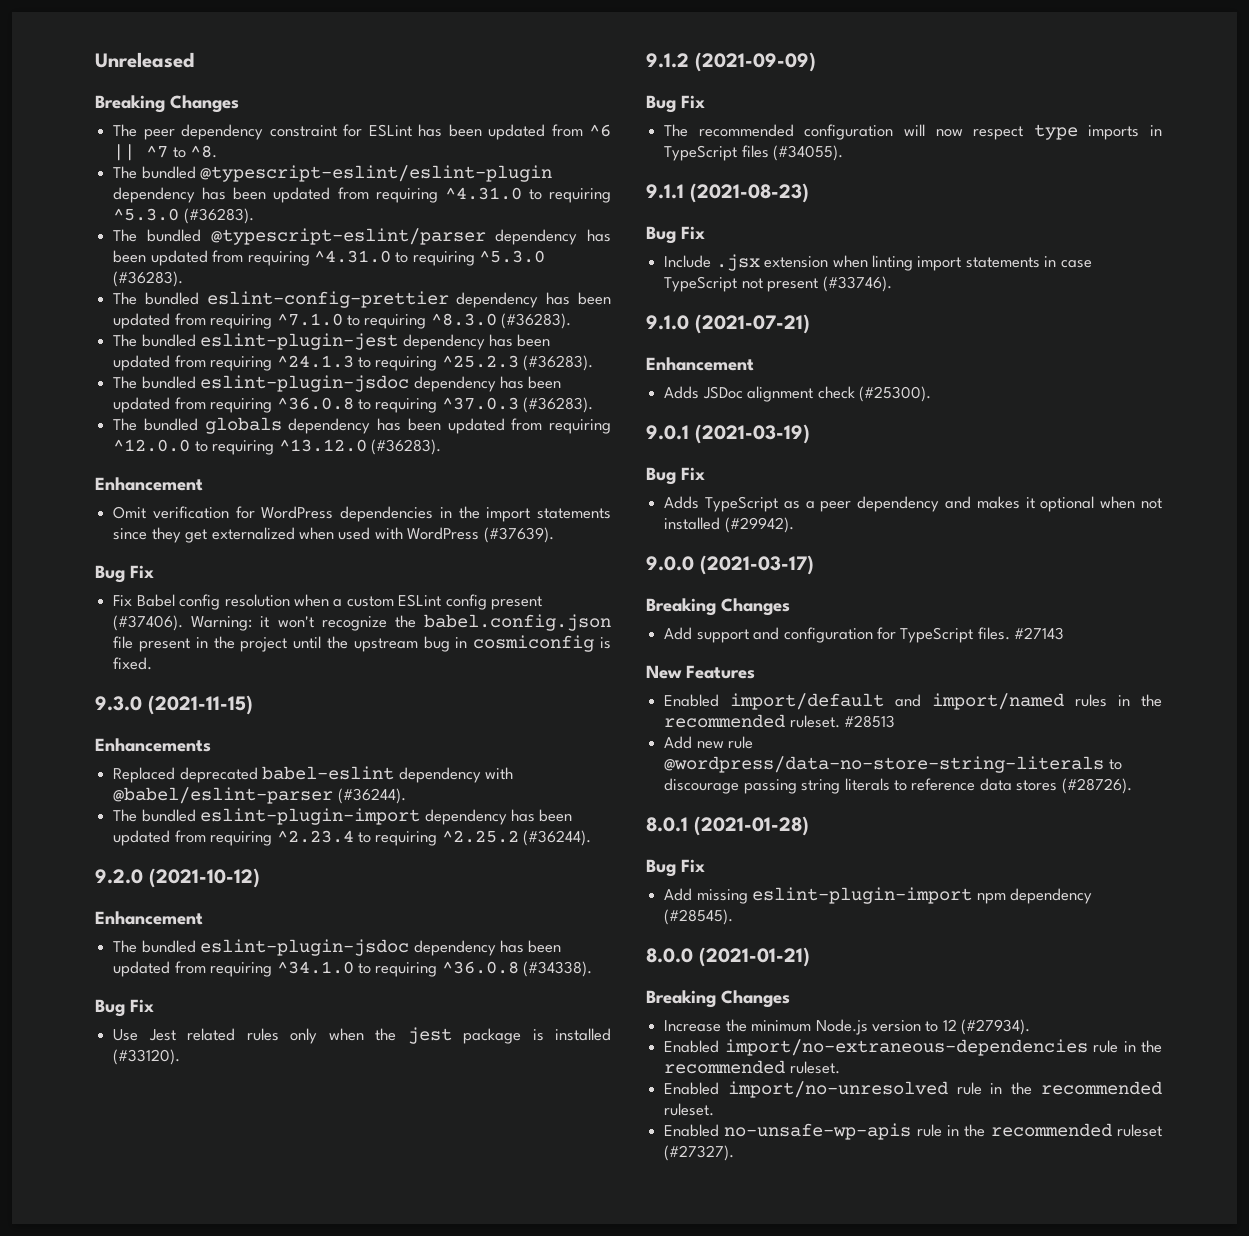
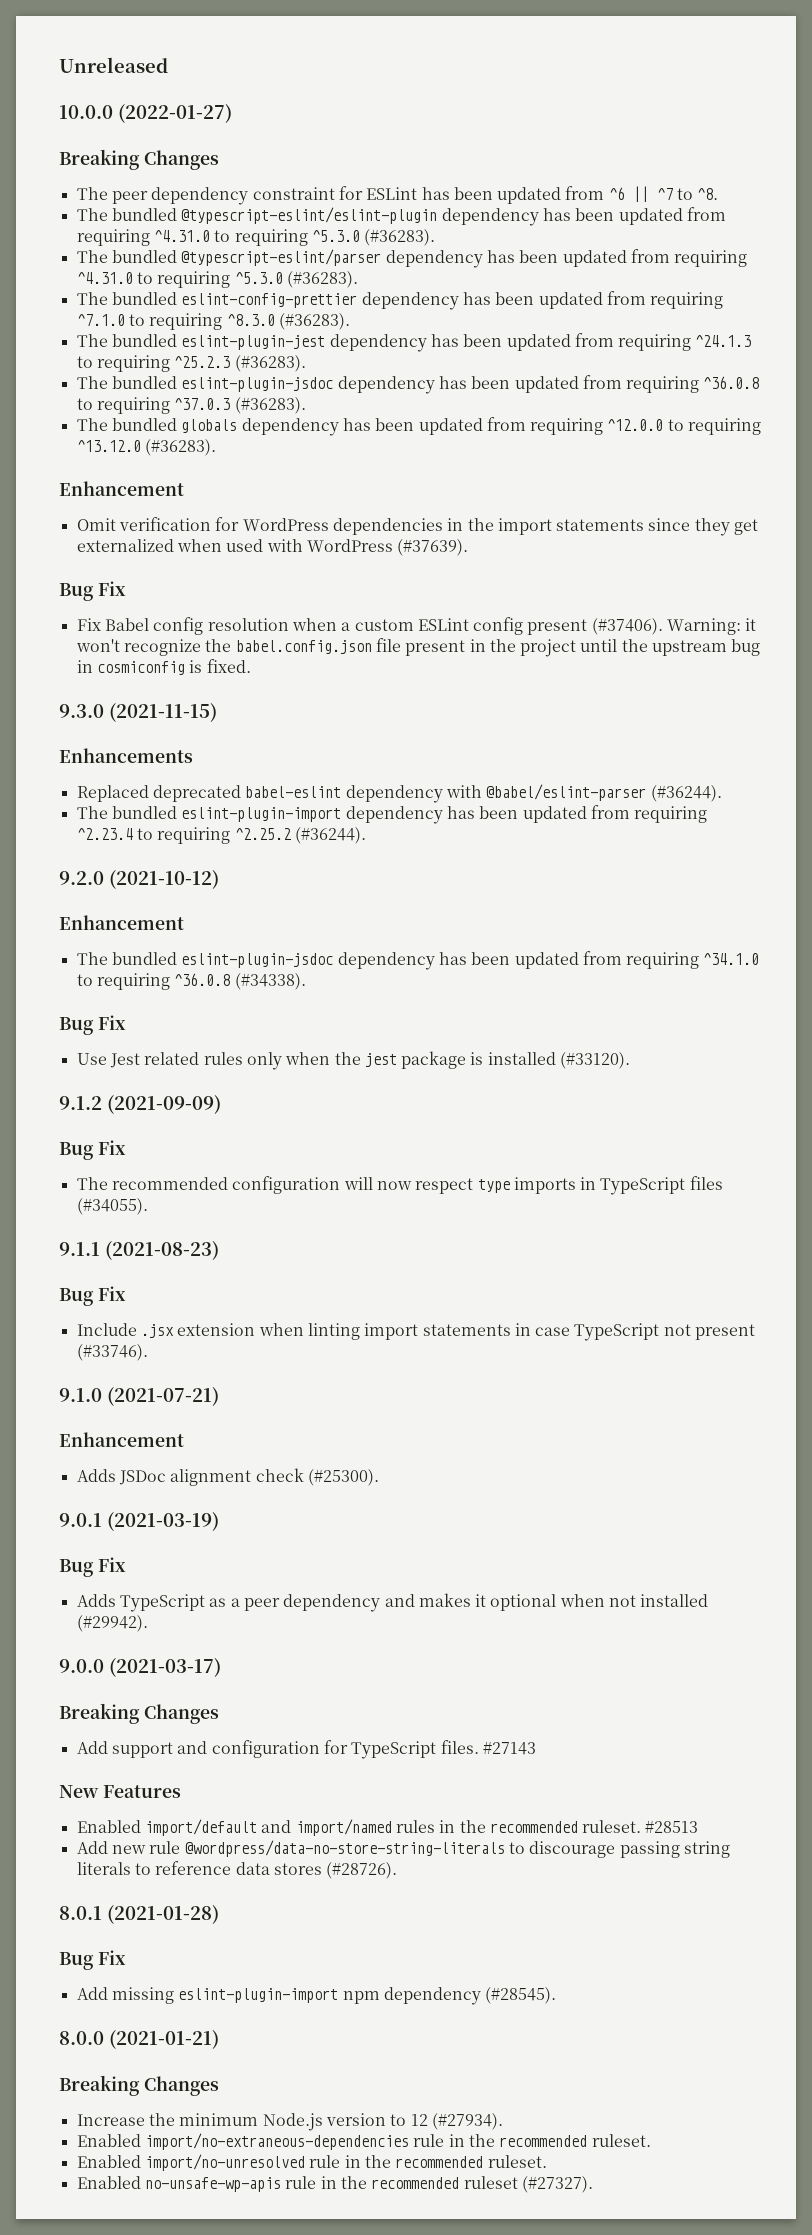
+ 10.0.0 (2022-01-27)

